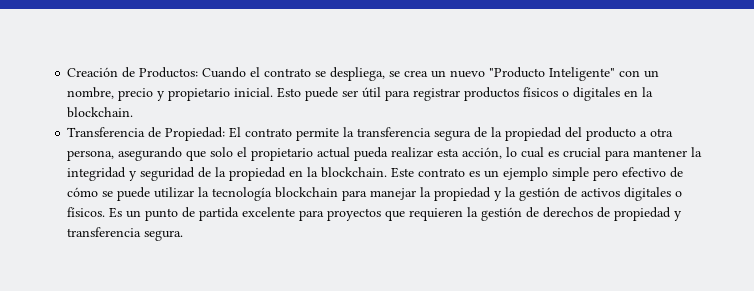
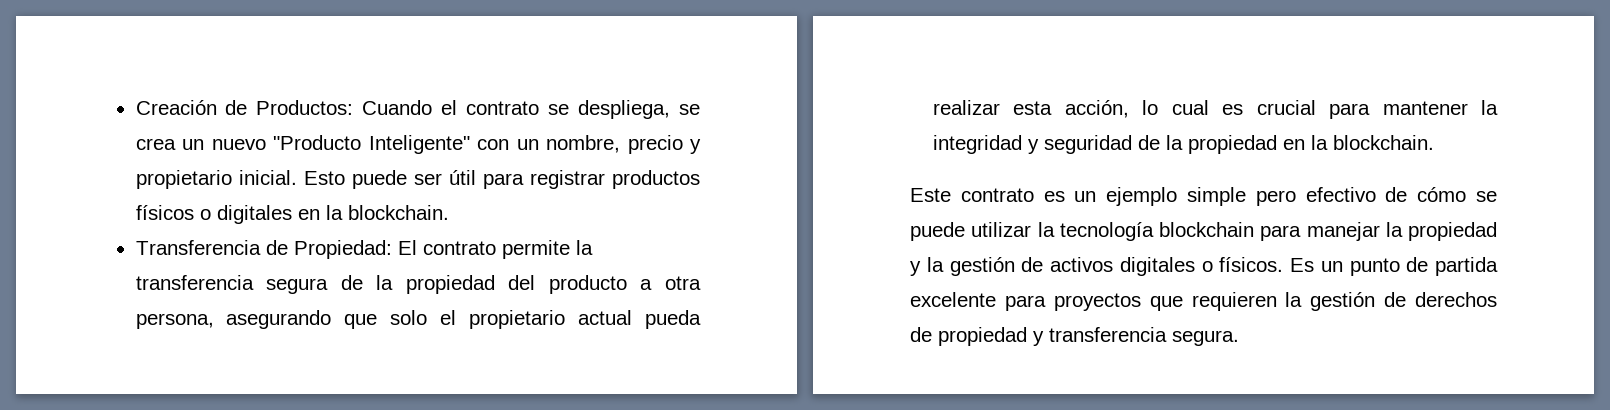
- El contrato permite la transferencia segura de la propiedad del producto a otra persona, asegurando que solo el propietario actual pueda realizar esta acción, lo cual es crucial para mantener la integridad y seguridad de la propiedad en la blockchain. Este contrato es un ejemplo simple pero efectivo de cómo se puede utilizar la tecnología blockchain para manejar la propiedad y la gestión de activos digitales o físicos.
+ El contrato permite la transferencia segura de la propiedad del producto a otra persona, asegurando que solo el propietario actual pueda realizar esta acción, lo cual es crucial para mantener la integridad y seguridad de la propiedad en la blockchain.
+ Este contrato es un ejemplo simple pero efectivo de cómo se puede utilizar la tecnología blockchain para manejar la propiedad y la gestión de activos digitales o físicos.

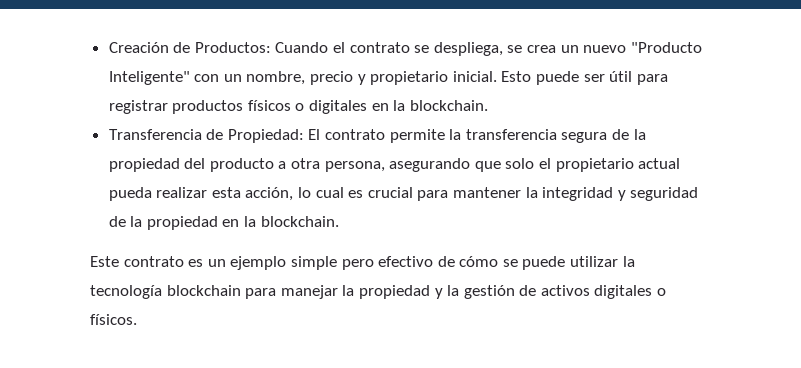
- Es un punto de partida excelente para proyectos que requieren la gestión de derechos de propiedad y transferencia segura.

